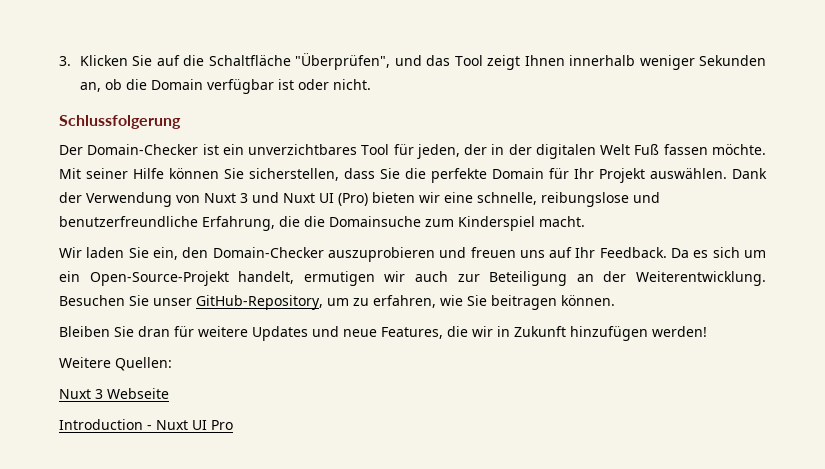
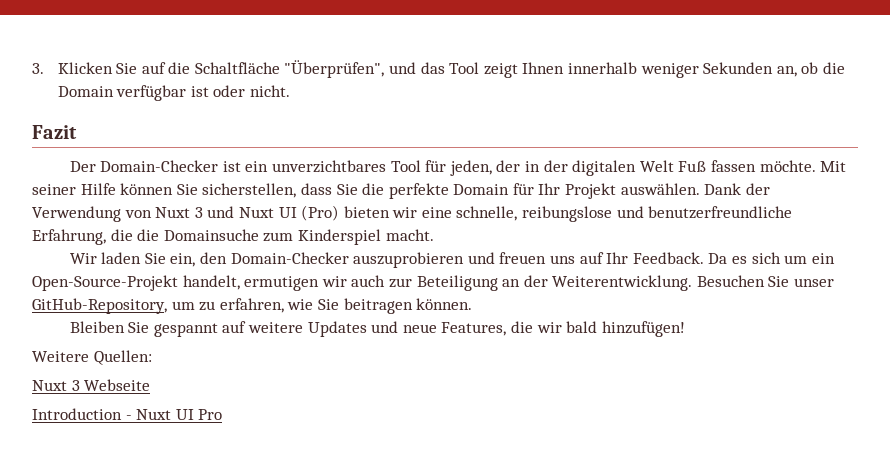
- Schlussfolgerung
+ Fazit
- Bleiben Sie dran für weitere Updates und neue Features, die wir in Zukunft hinzufügen werden!
+ Bleiben Sie gespannt auf weitere Updates und neue Features, die wir bald hinzufügen!

